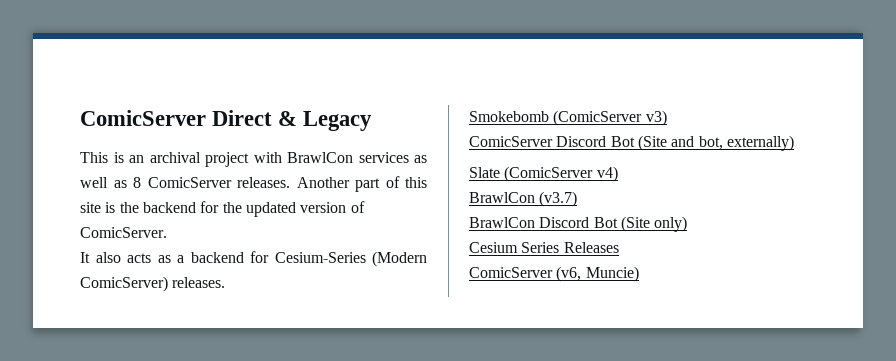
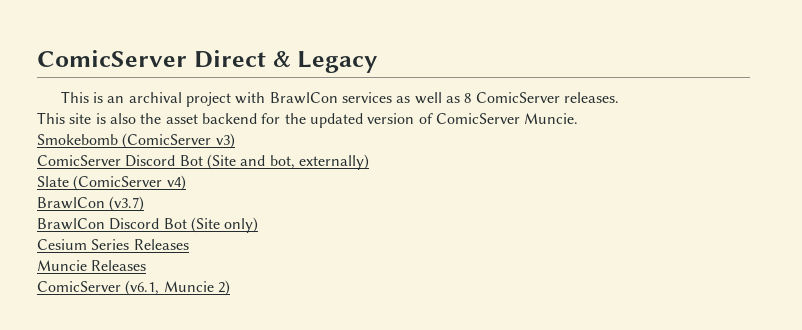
- This is an archival project with BrawlCon services as well as 8 ComicServer releases. Another part of this site is the backend for the updated version of ComicServer.
- It also acts as a backend for Cesium-Series (Modern ComicServer) releases.
+ This is an archival project with BrawlCon services as well as 8 ComicServer releases.
+ This site is also the asset backend for the updated version of ComicServer Muncie.
- ComicServer (v6, Muncie)
+ Muncie Releases
+ ComicServer (v6.1, Muncie 2)

